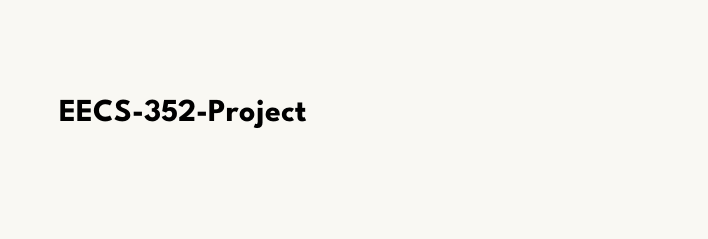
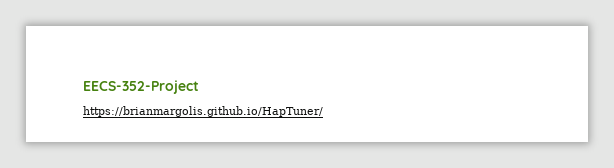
+ https://brianmargolis.github.io/HapTuner/

